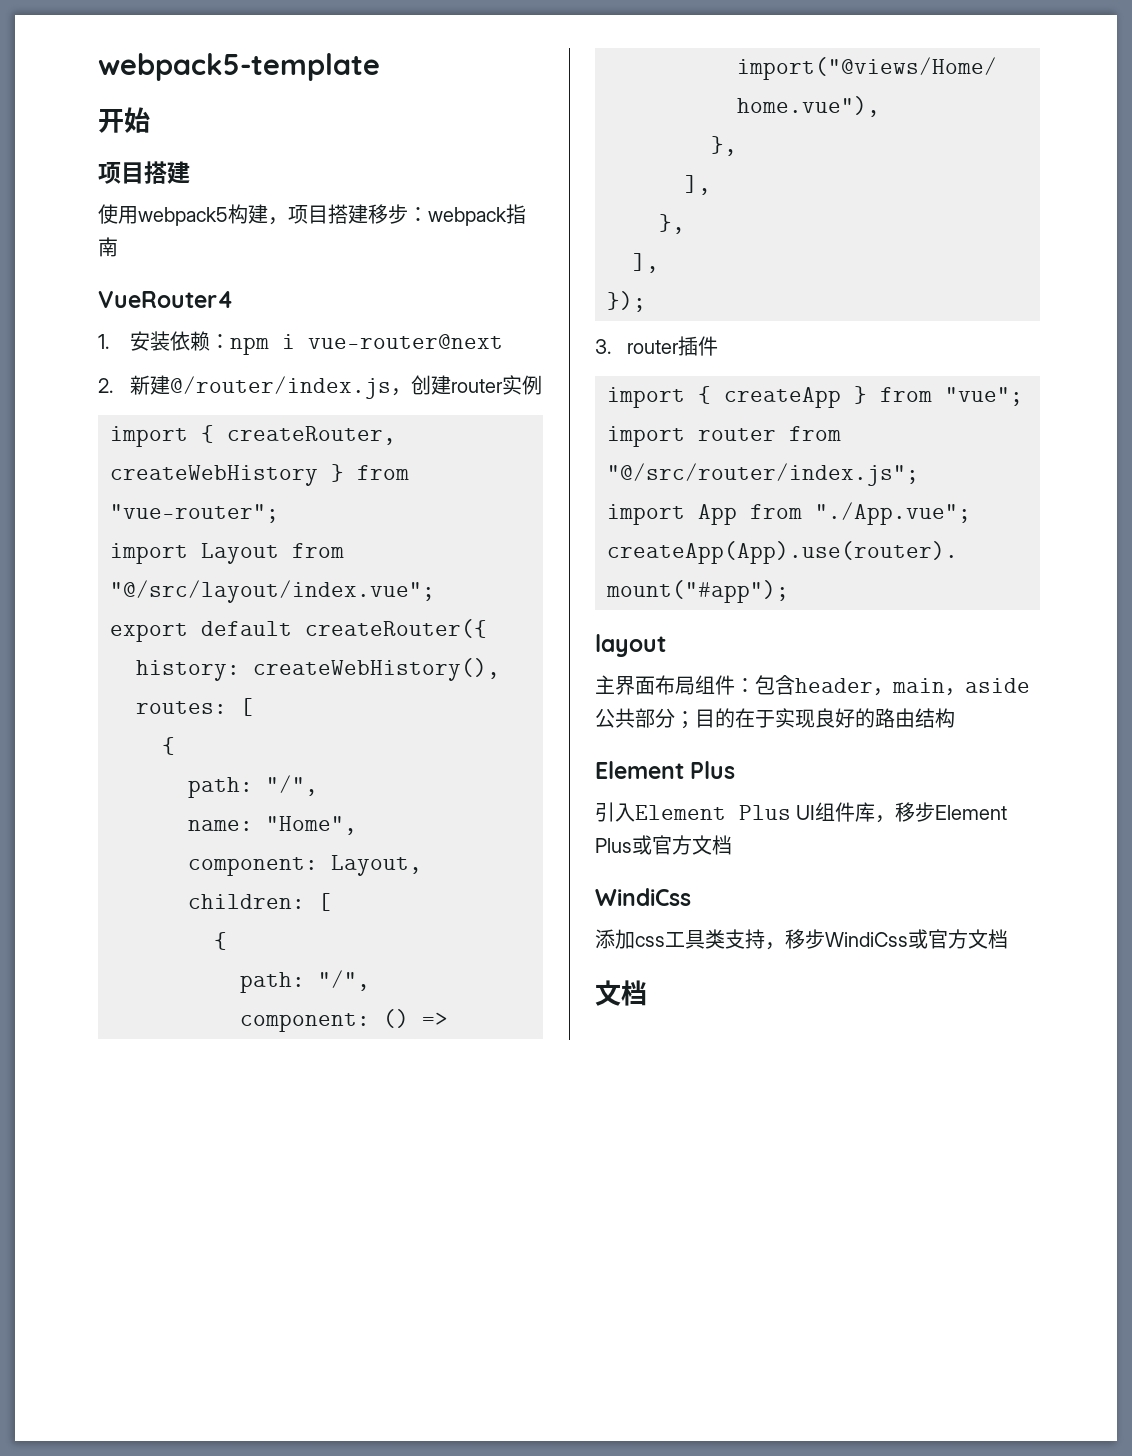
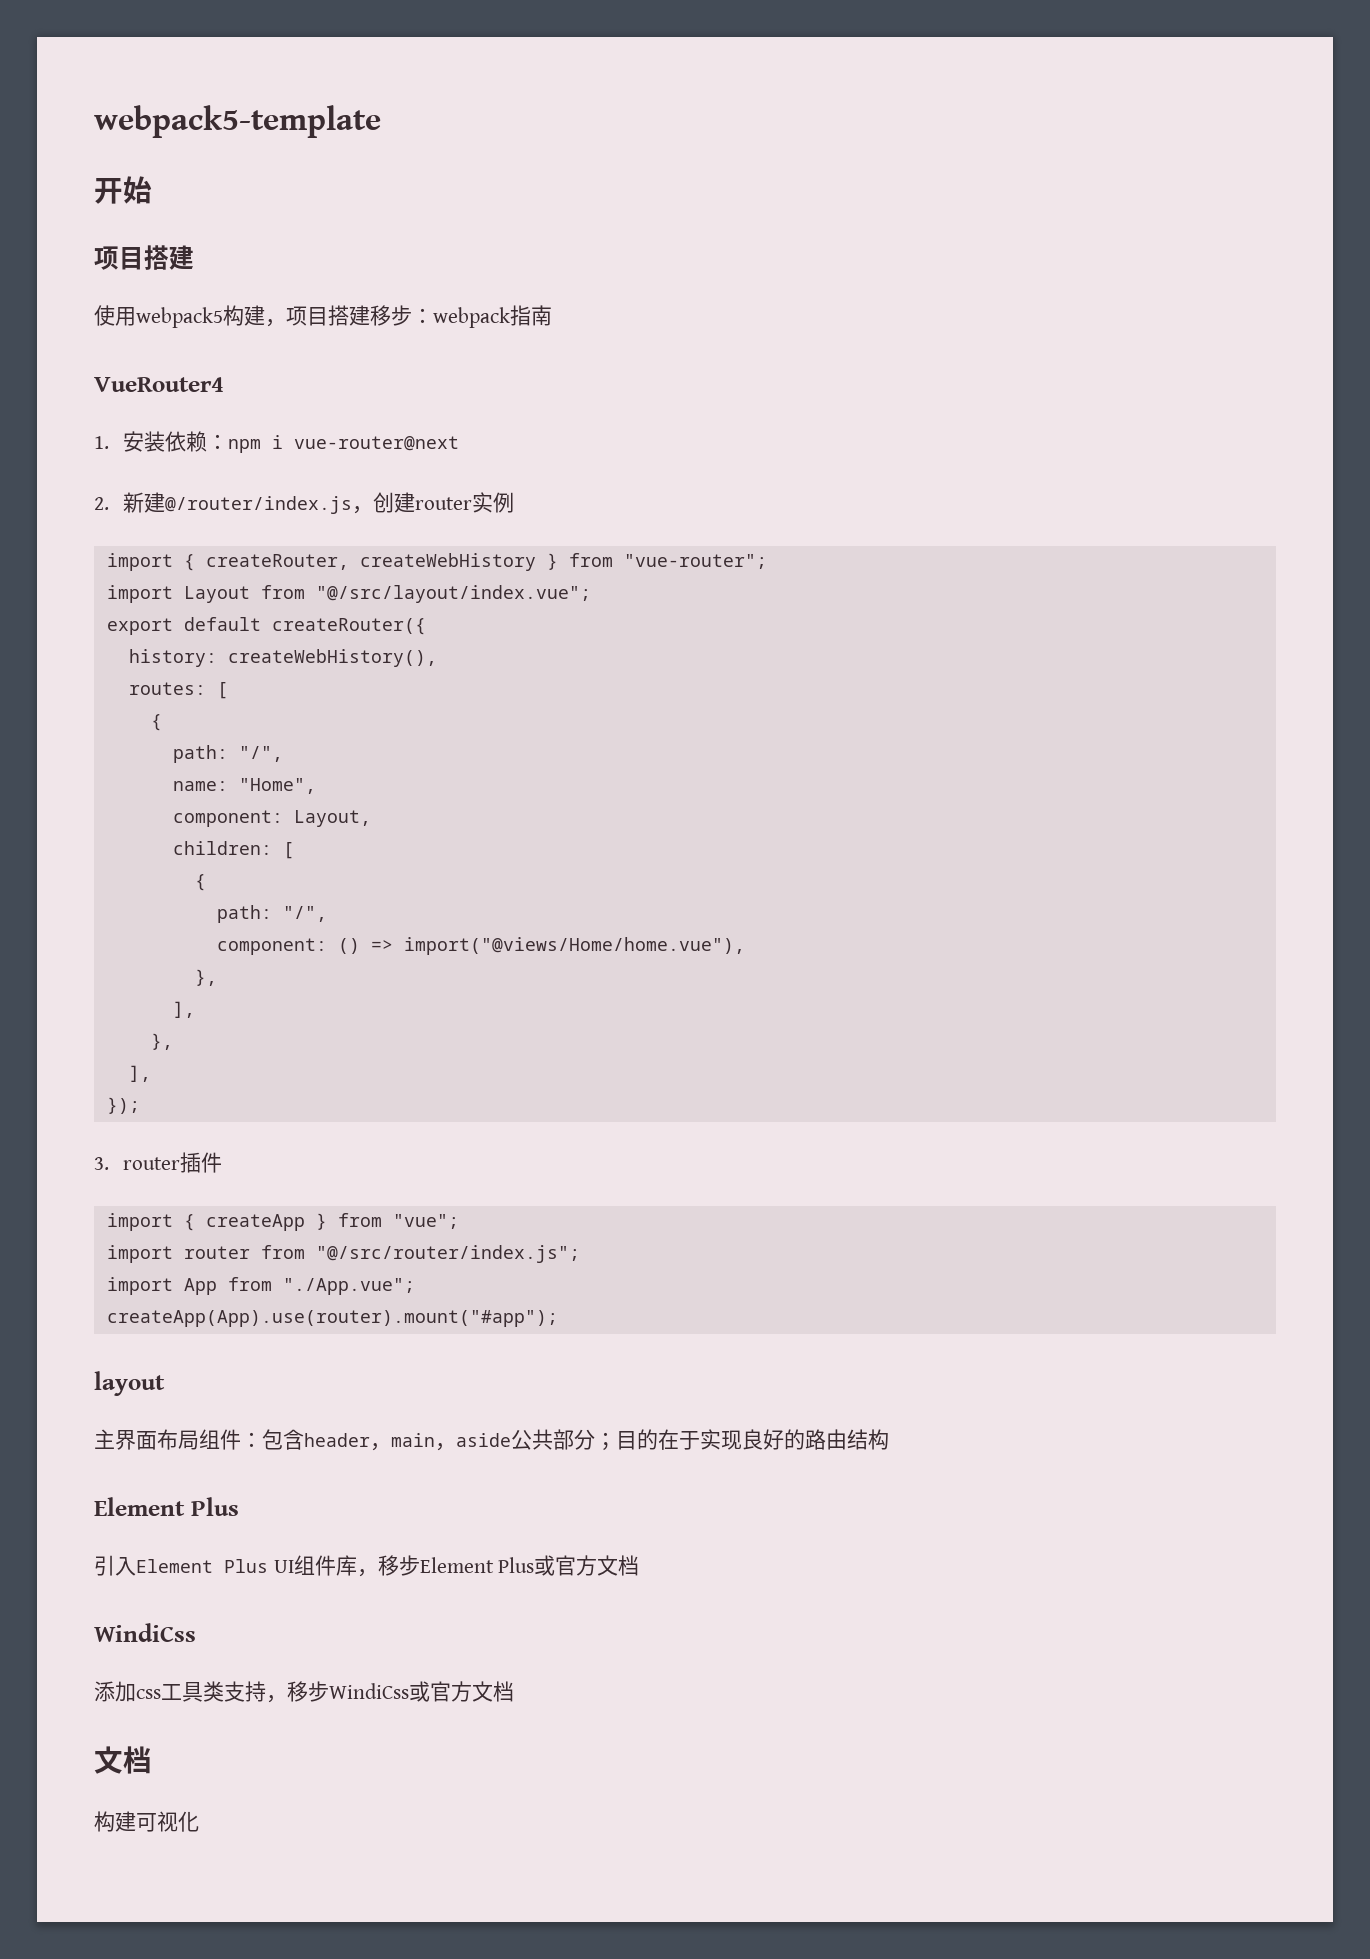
+ 构建可视化

